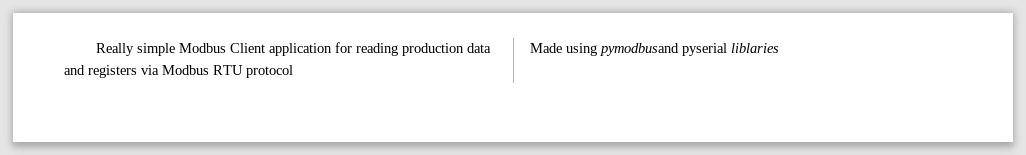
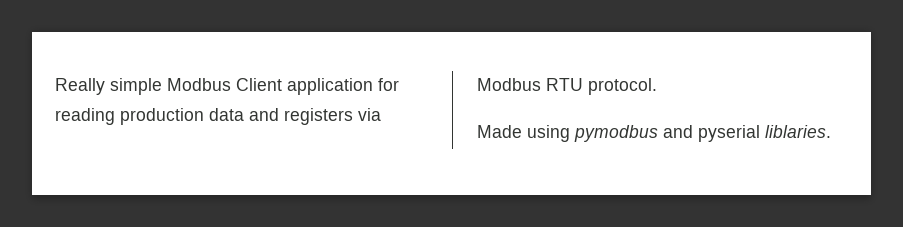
- Really simple Modbus Client application for reading production data and registers via Modbus RTU protocol
+ Really simple Modbus Client application for reading production data and registers via Modbus RTU protocol.
- Made using pymodbusand pyserial liblaries
+ Made using pymodbus and pyserial liblaries.

